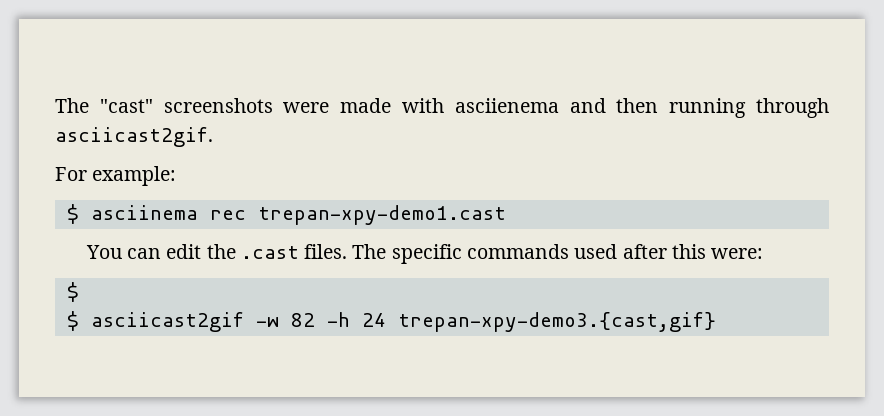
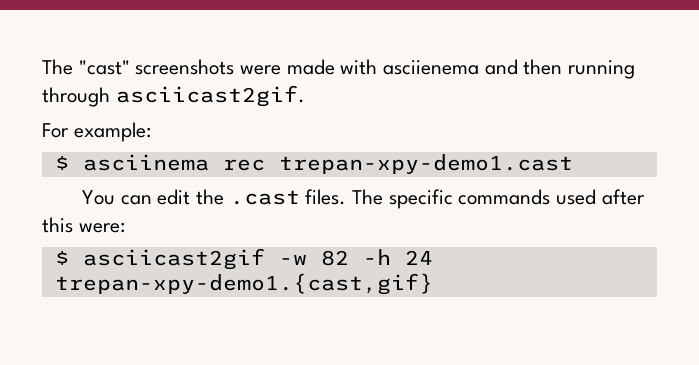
  The specific commands used after this were:
- $
- $ asciicast2gif -w 82 -h 24 trepan-xpy-demo3.{cast,gif}
+ $ asciicast2gif -w 82 -h 24 trepan-xpy-demo1.{cast,gif}

